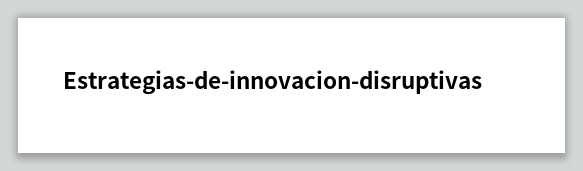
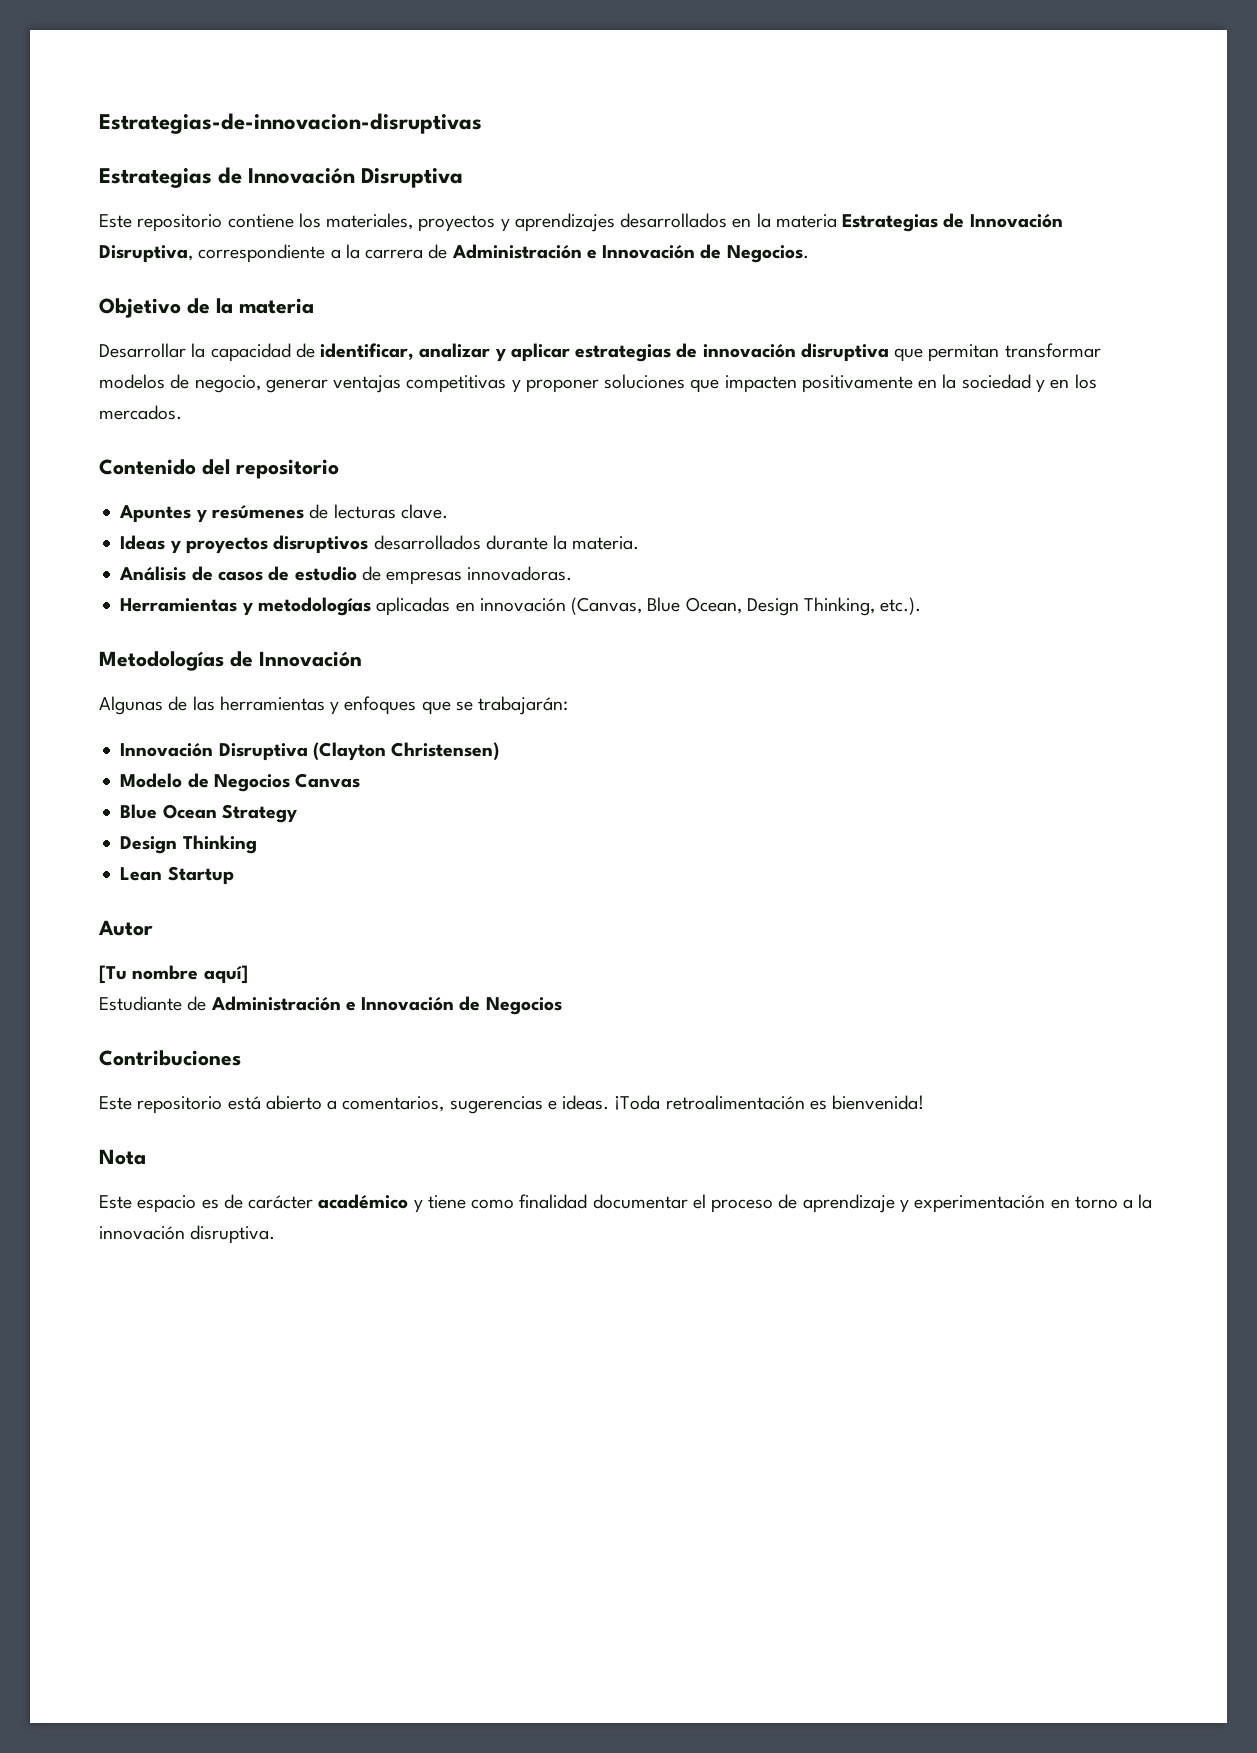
+ Estrategias de Innovación Disruptiva
+ Este repositorio contiene los materiales, proyectos y aprendizajes desarrollados en la materia Estrategias de Innovación Disruptiva, correspondiente a la carrera de Administración e Innovación de Negocios.
+ Objetivo de la materia
+ Desarrollar la capacidad de identificar, analizar y aplicar estrategias de innovación disruptiva que permitan transformar modelos de negocio, generar ventajas competitivas y proponer soluciones que impacten positivamente en la sociedad y en los mercados.
+ Contenido del repositorio
+ Apuntes y resúmenes de lecturas clave.
+ Ideas y proyectos disruptivos desarrollados durante la materia.
+ Análisis de casos de estudio de empresas innovadoras.
+ Herramientas y metodologías aplicadas en innovación (Canvas, Blue Ocean, Design Thinking, etc.).
+ Metodologías de Innovación
+ Algunas de las herramientas y enfoques que se trabajarán:
+ Innovación Disruptiva (Clayton Christensen)
+ Modelo de Negocios Canvas
+ Blue Ocean Strategy
+ Design Thinking
+ Lean Startup
+ Autor
+ [Tu nombre aquí]
+ Estudiante de Administración e Innovación de Negocios
+ Contribuciones
+ Este repositorio está abierto a comentarios, sugerencias e ideas. ¡Toda retroalimentación es bienvenida!
+ Nota
+ Este espacio es de carácter académico y tiene como finalidad documentar el proceso de aprendizaje y experimentación en torno a la innovación disruptiva.

